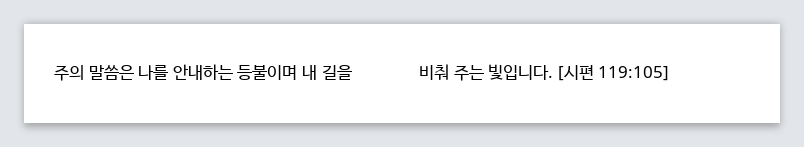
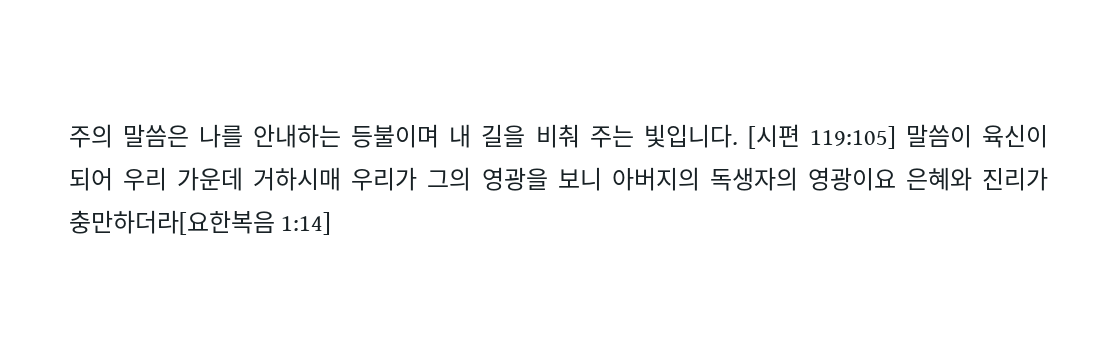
- [시편 119:105]
+ [시편 119:105] 말씀이 육신이 되어 우리 가운데 거하시매 우리가 그의 영광을 보니 아버지의 독생자의 영광이요 은혜와 진리가 충만하더라[요한복음 1:14]

